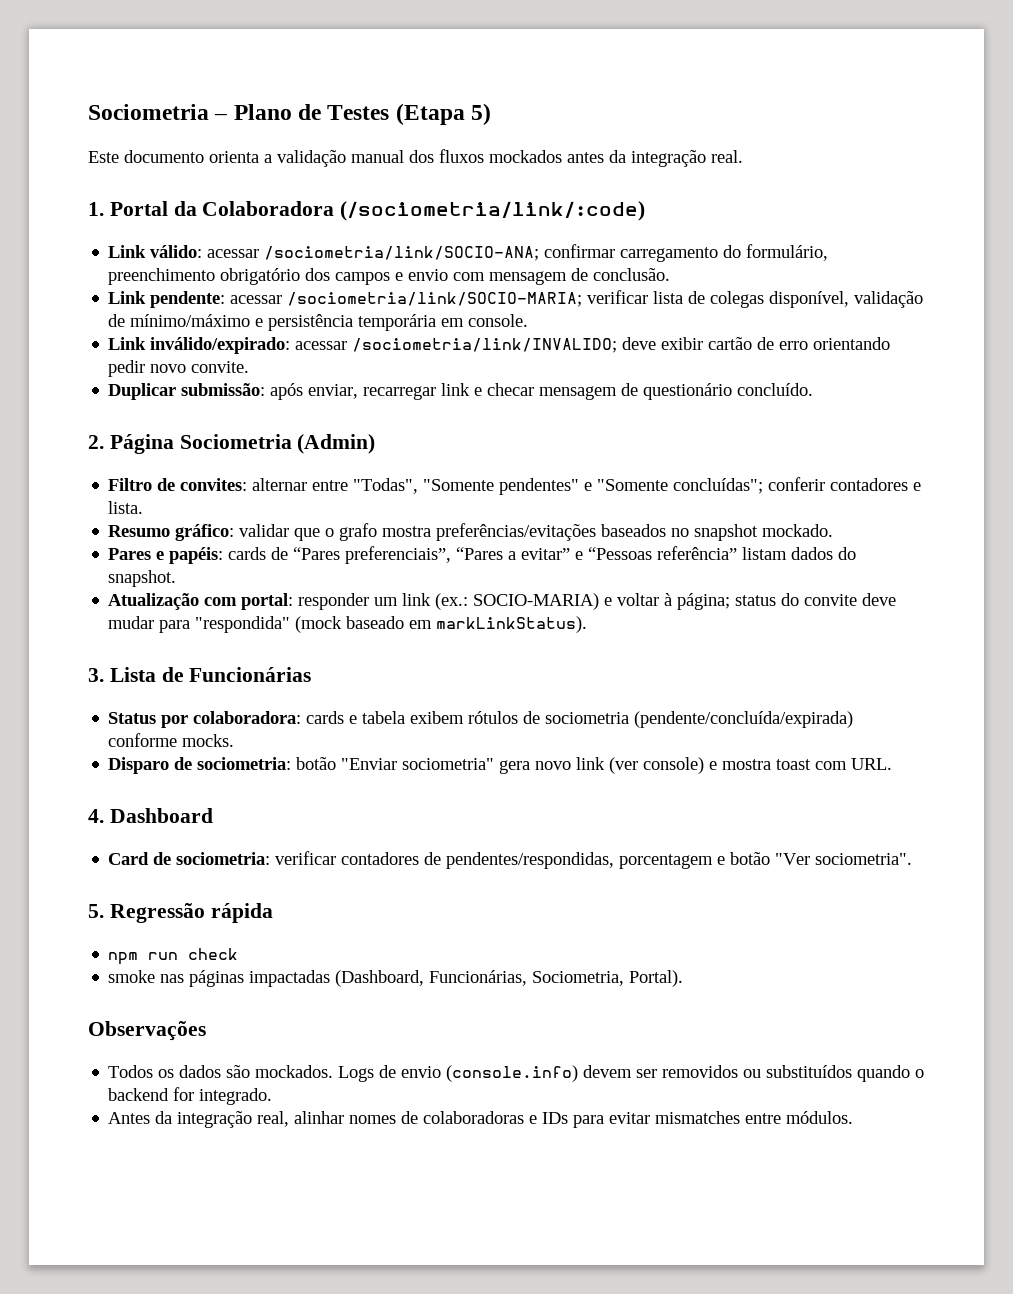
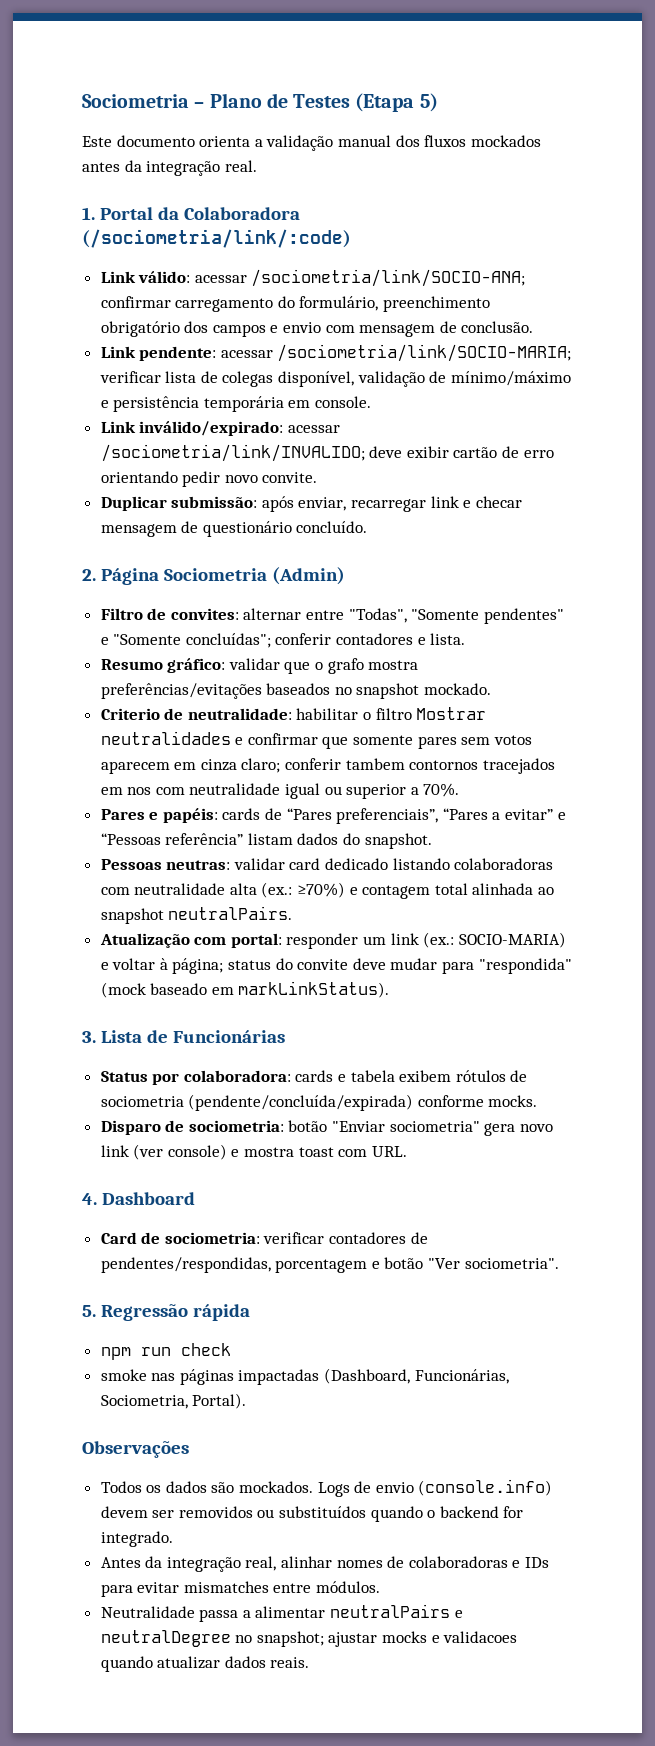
+ Criterio de neutralidade: habilitar o filtro Mostrar neutralidades e confirmar que somente pares sem votos aparecem em cinza claro; conferir tambem contornos tracejados em nos com neutralidade igual ou superior a 70%.
+ Pessoas neutras: validar card dedicado listando colaboradoras com neutralidade alta (ex.: ≥70%) e contagem total alinhada ao snapshot neutralPairs.
+ Neutralidade passa a alimentar neutralPairs e neutralDegree no snapshot; ajustar mocks e validacoes quando atualizar dados reais.

